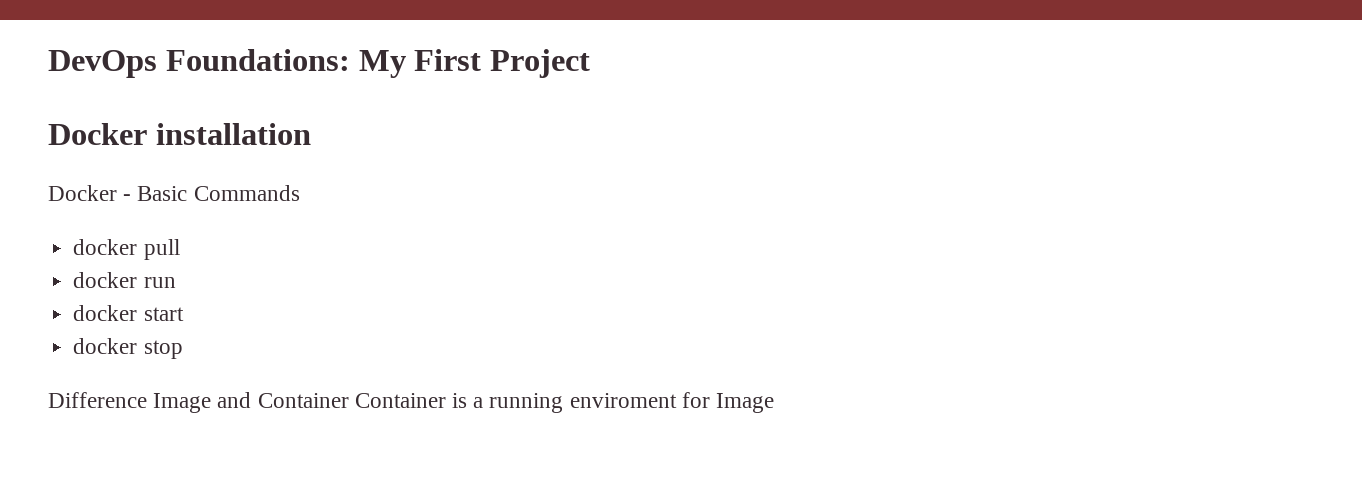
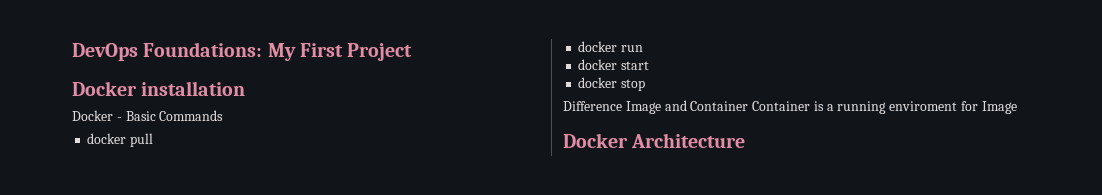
+ Docker Architecture

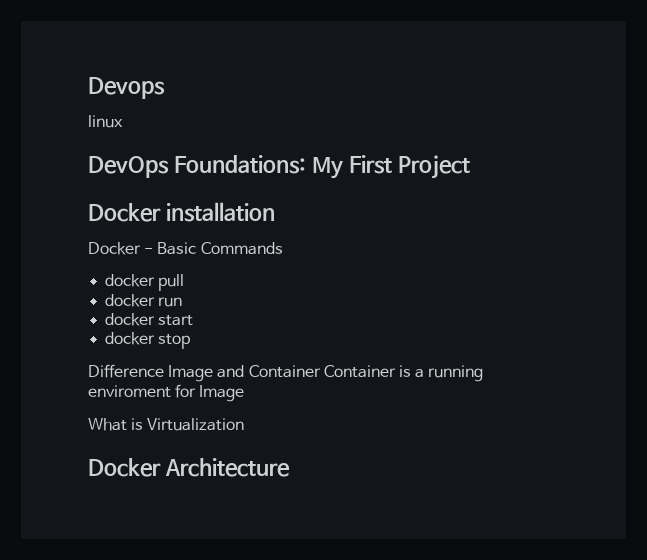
+ Devops
+ linux
+ What is Virtualization

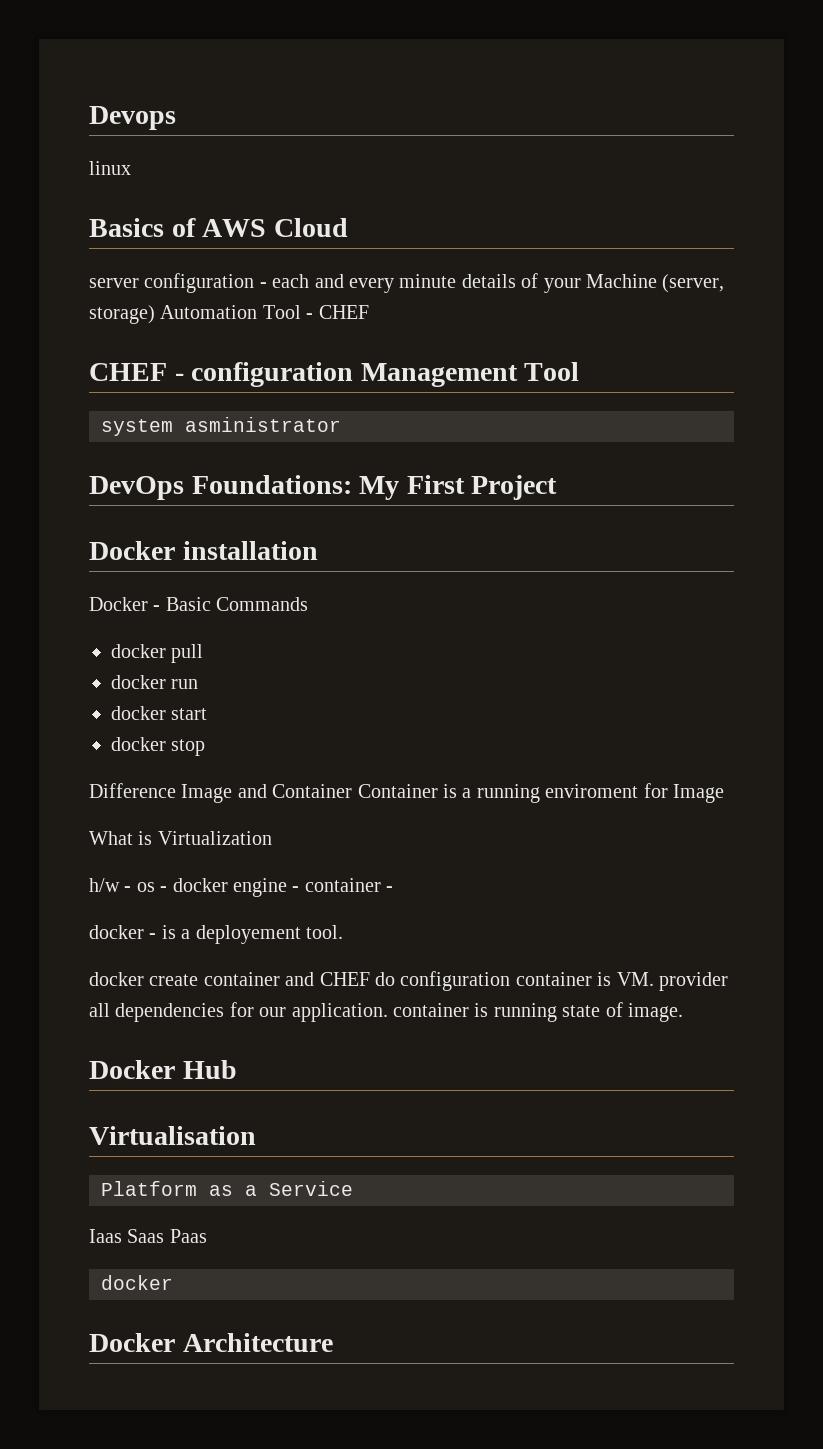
+ Basics of AWS Cloud
+ server configuration - each and every minute details of your Machine (server, storage) Automation Tool - CHEF
+ CHEF - configuration Management Tool
+ system asministrator
+ h/w - os - docker engine - container -
+ docker - is a deployement tool.
+ docker create container and CHEF do configuration container is VM. provider all dependencies for our application. container is running state of image.
+ Docker Hub
+ Virtualisation
+ Platform as a Service
+ Iaas Saas Paas
+ docker

